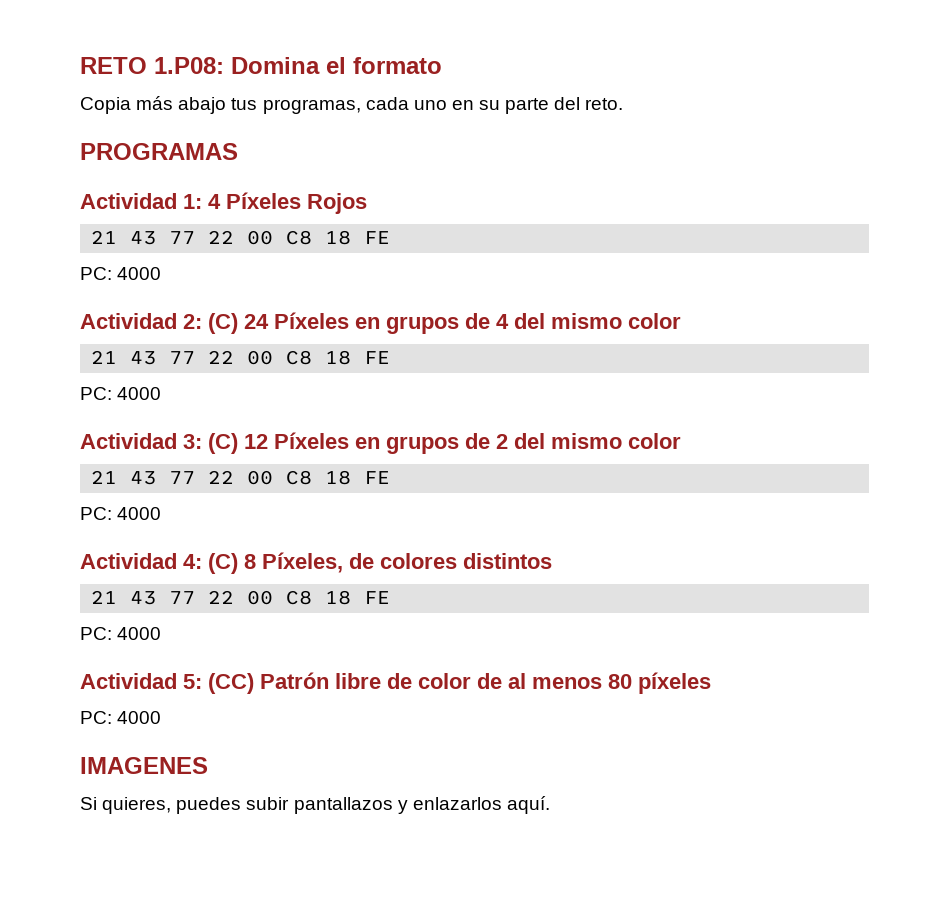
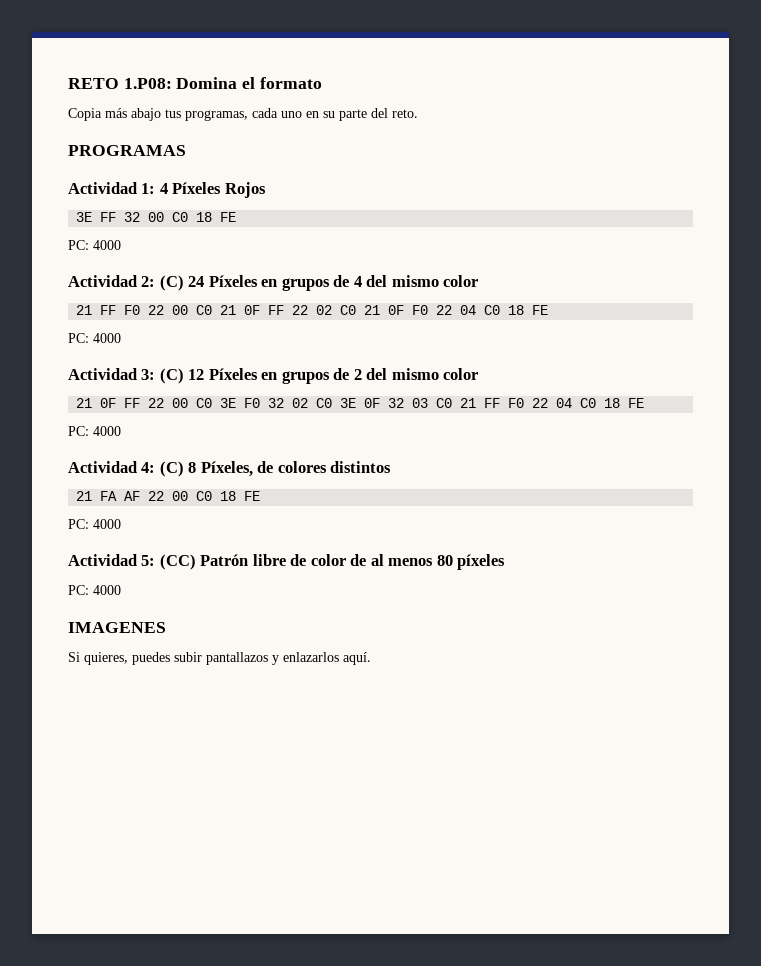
  Actividad 1: 4 Píxeles Rojos
- 21 43 77 22 00 C8 18 FE
+ 3E FF 32 00 C0 18 FE
  Actividad 2: (C) 24 Píxeles en grupos de 4 del mismo color
- 21 43 77 22 00 C8 18 FE
+ 21 FF F0 22 00 C0 21 0F FF 22 02 C0 21 0F F0 22 04 C0 18 FE
  Actividad 3: (C) 12 Píxeles en grupos de 2 del mismo color
- 21 43 77 22 00 C8 18 FE
+ 21 0F FF 22 00 C0 3E F0 32 02 C0 3E 0F 32 03 C0 21 FF F0 22 04 C0 18 FE
  Actividad 4: (C) 8 Píxeles, de colores distintos
- 21 43 77 22 00 C8 18 FE
+ 21 FA AF 22 00 C0 18 FE

